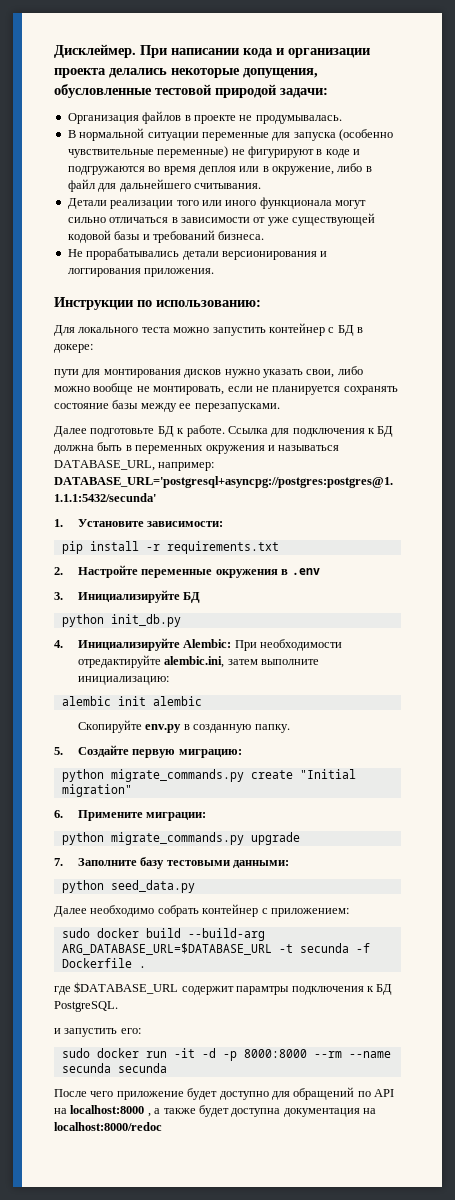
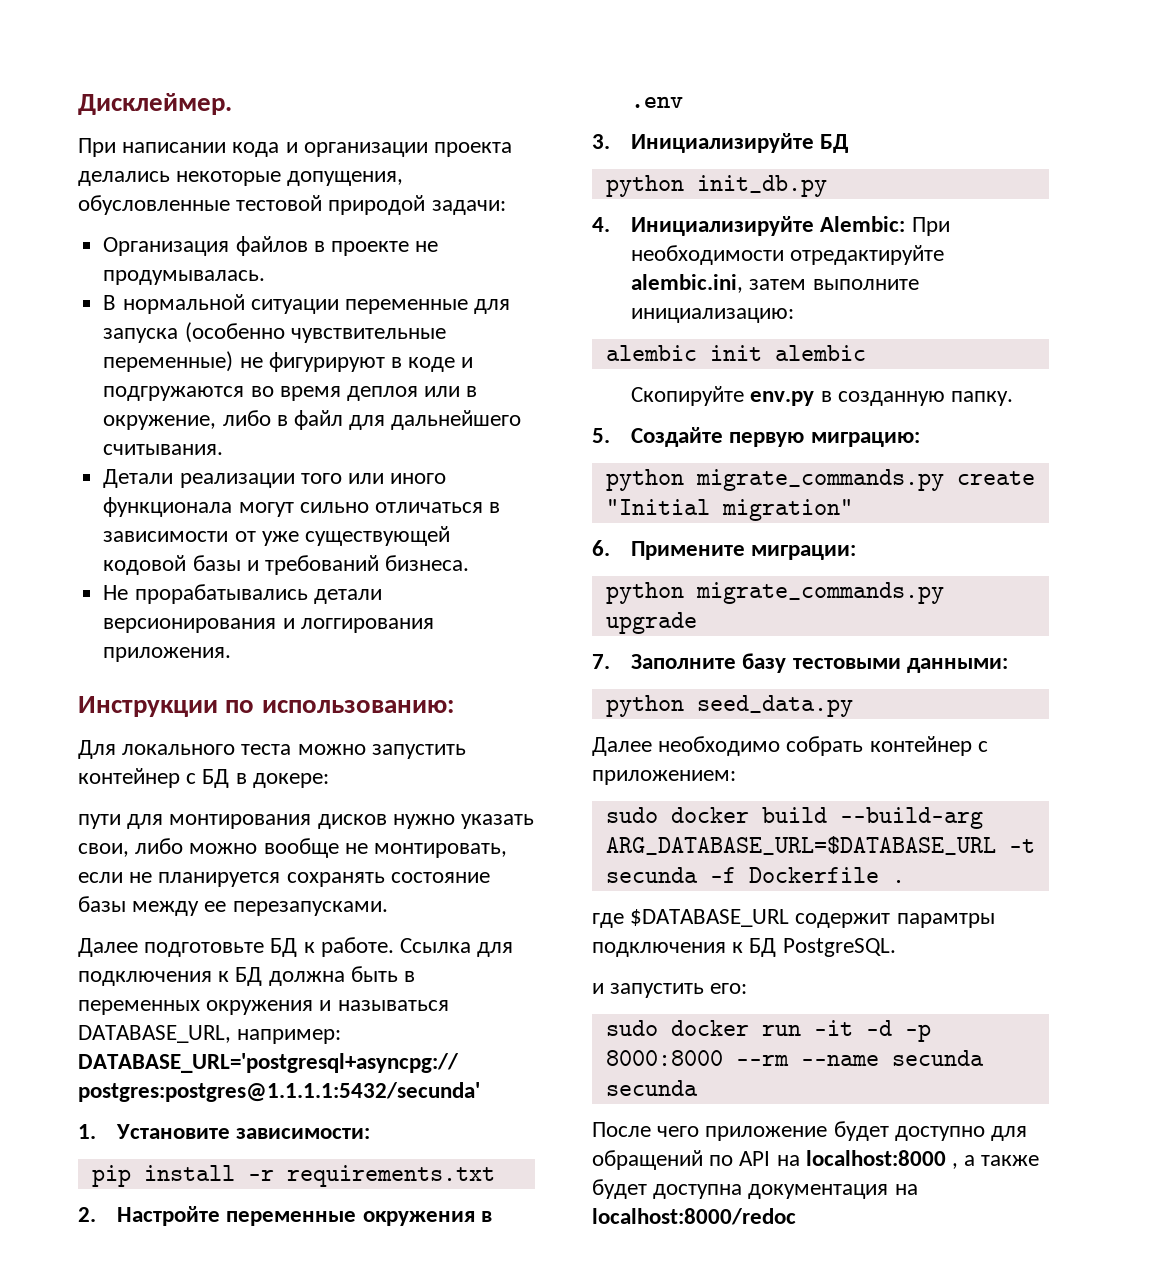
- Дисклеймер. При написании кода и организации проекта делались некоторые допущения, обусловленные тестовой природой задачи:
+ Дисклеймер.
+ При написании кода и организации проекта делались некоторые допущения, обусловленные тестовой природой задачи:

